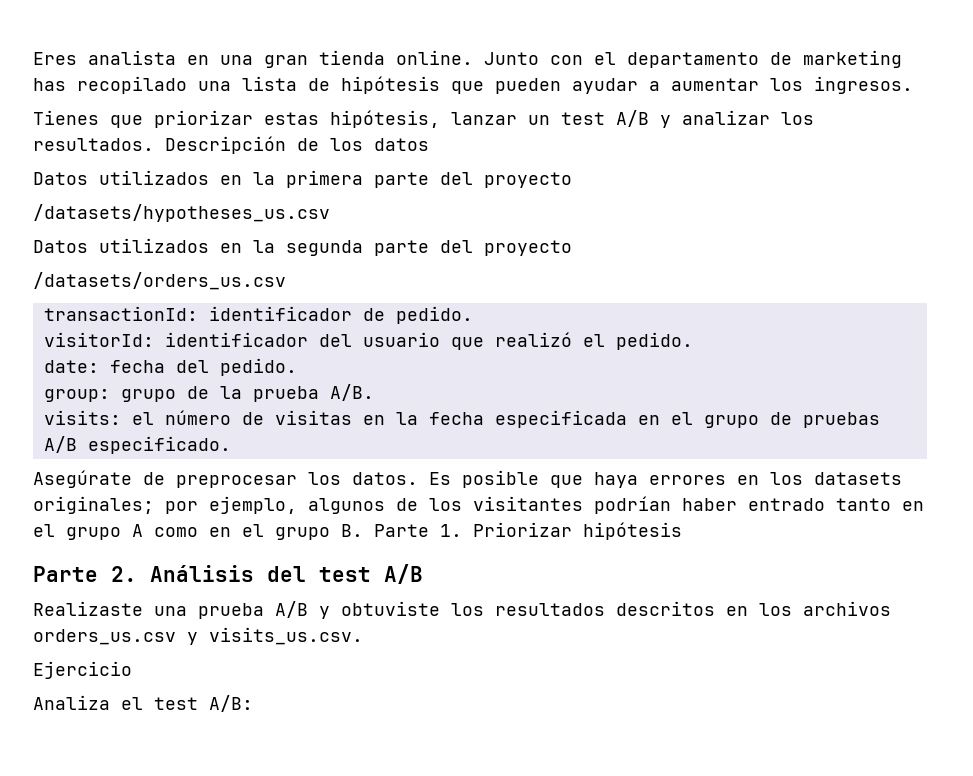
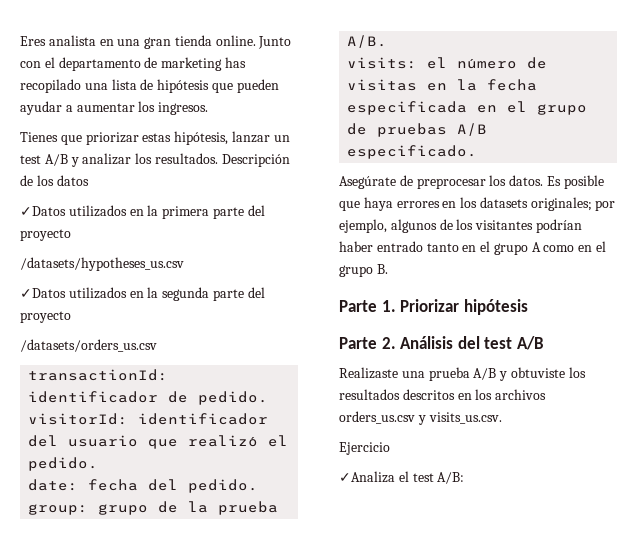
- Datos utilizados en la primera parte del proyecto
+ ✓Datos utilizados en la primera parte del proyecto
- Datos utilizados en la segunda parte del proyecto
+ ✓Datos utilizados en la segunda parte del proyecto
- Es posible que haya errores en los datasets originales; por ejemplo, algunos de los visitantes podrían haber entrado tanto en el grupo A como en el grupo B. Parte 1. Priorizar hipótesis
+ Es posible que haya errores en los datasets originales; por ejemplo, algunos de los visitantes podrían haber entrado tanto en el grupo A como en el grupo B.
+ Parte 1. Priorizar hipótesis
- Analiza el test A/B:
+ ✓Analiza el test A/B:

